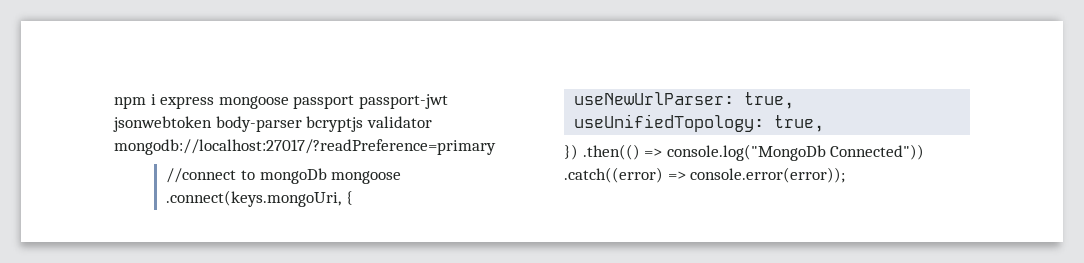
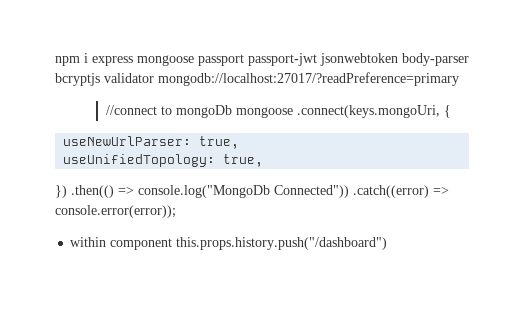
+ within component this.props.history.push("/dashboard")

